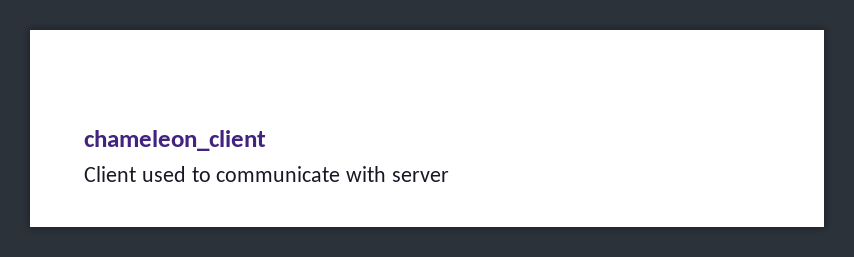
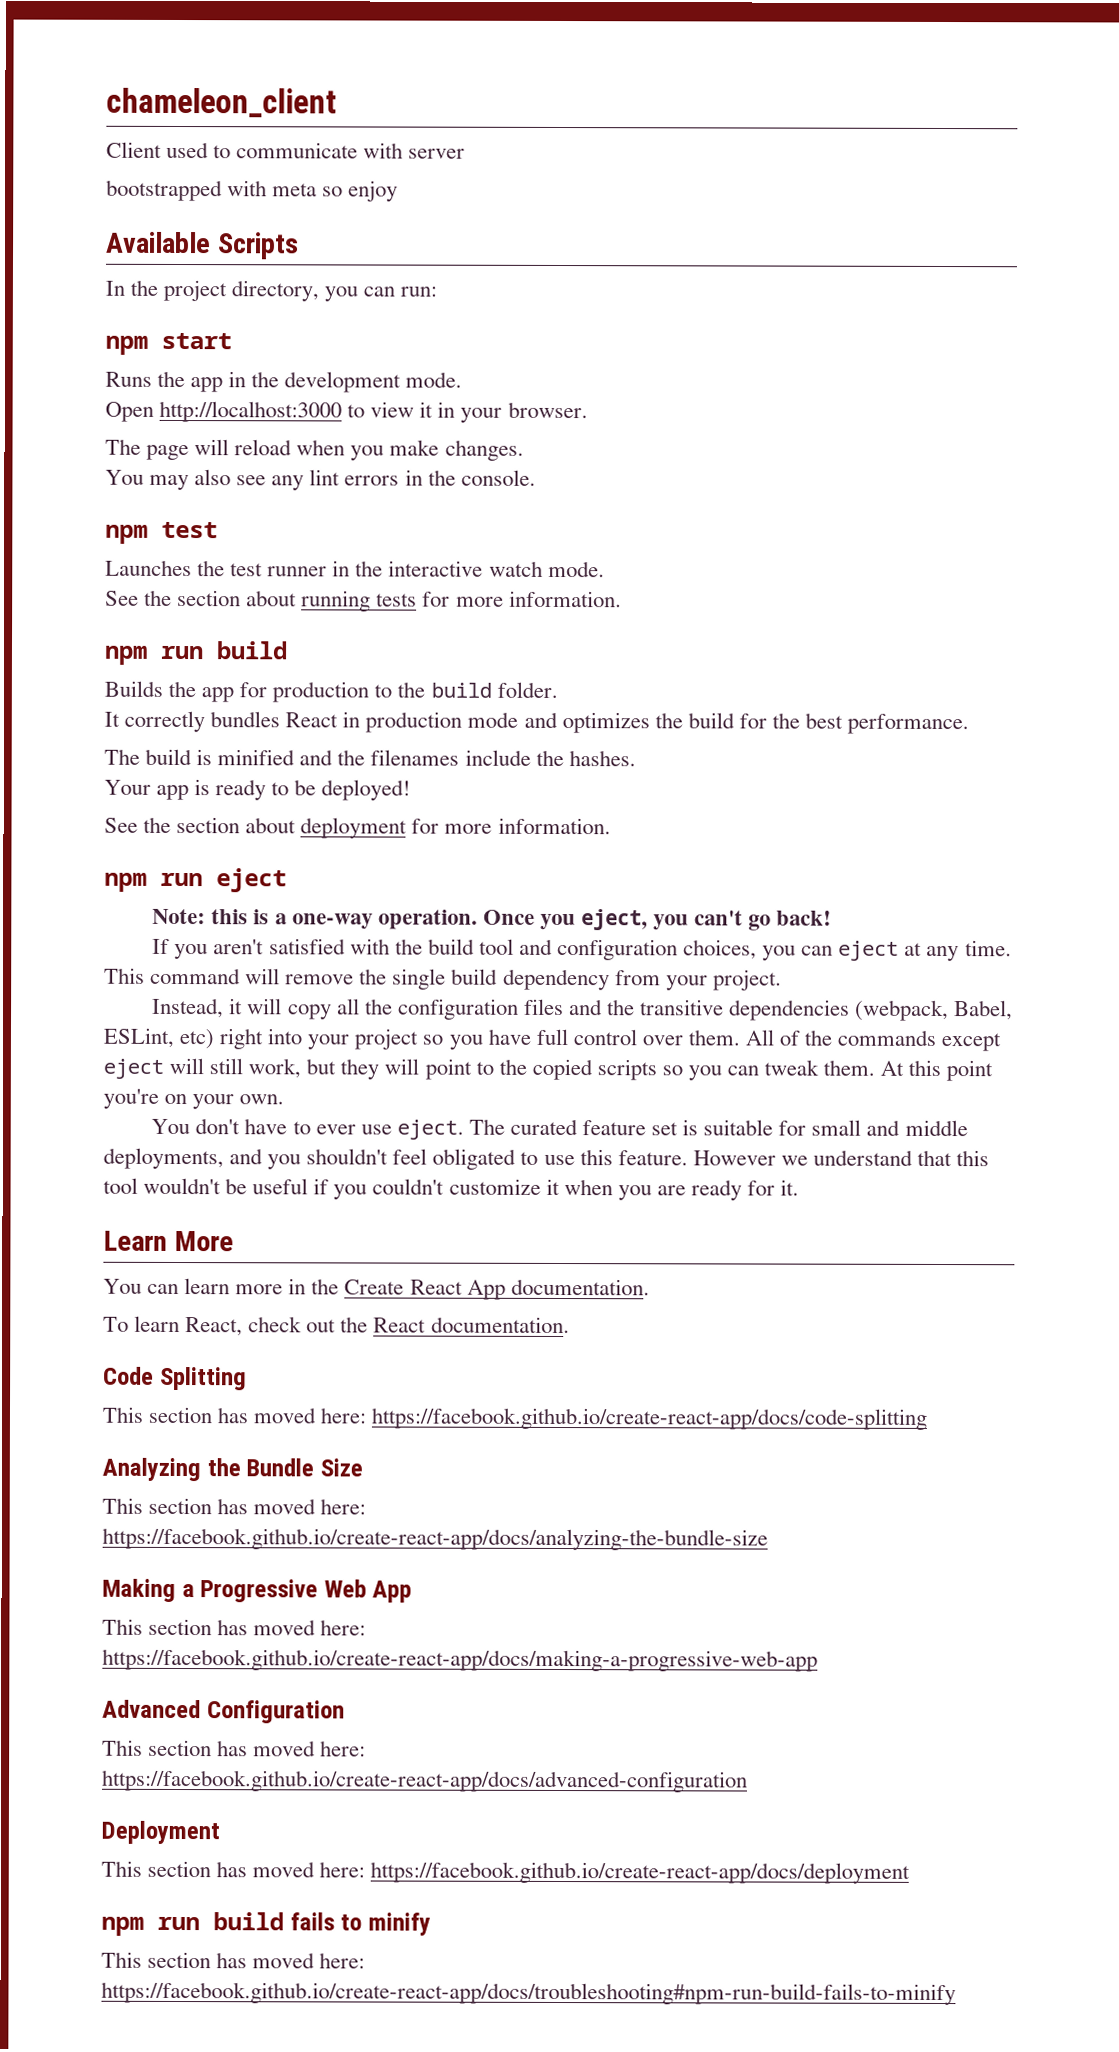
+ bootstrapped with meta so enjoy
+ Available Scripts
+ In the project directory, you can run:
+ npm start
+ Runs the app in the development mode.
+ Open http://localhost:3000 to view it in your browser.
+ The page will reload when you make changes.
+ You may also see any lint errors in the console.
+ npm test
+ Launches the test runner in the interactive watch mode.
+ See the section about running tests for more information.
+ npm run build
+ Builds the app for production to the build folder.
+ It correctly bundles React in production mode and optimizes the build for the best performance.
+ The build is minified and the filenames include the hashes.
+ Your app is ready to be deployed!
+ See the section about deployment for more information.
+ npm run eject
+ Note: this is a one-way operation. Once you eject, you can't go back!
+ If you aren't satisfied with the build tool and configuration choices, you can eject at any time. This command will remove the single build dependency from your project.
+ Instead, it will copy all the configuration files and the transitive dependencies (webpack, Babel, ESLint, etc) right into your project so you have full control over them. All of the commands except eject will still work, but they will point to the copied scripts so you can tweak them. At this point you're on your own.
+ You don't have to ever use eject. The curated feature set is suitable for small and middle deployments, and you shouldn't feel obligated to use this feature. However we understand that this tool wouldn't be useful if you couldn't customize it when you are ready for it.
+ Learn More
+ You can learn more in the Create React App documentation.
+ To learn React, check out the React documentation.
+ Code Splitting
+ This section has moved here: https://facebook.github.io/create-react-app/docs/code-splitting
+ Analyzing the Bundle Size
+ This section has moved here: https://facebook.github.io/create-react-app/docs/analyzing-the-bundle-size
+ Making a Progressive Web App
+ This section has moved here: https://facebook.github.io/create-react-app/docs/making-a-progressive-web-app
+ Advanced Configuration
+ This section has moved here: https://facebook.github.io/create-react-app/docs/advanced-configuration
+ Deployment
+ This section has moved here: https://facebook.github.io/create-react-app/docs/deployment
+ npm run build fails to minify
+ This section has moved here: https://facebook.github.io/create-react-app/docs/troubleshooting#npm-run-build-fails-to-minify

